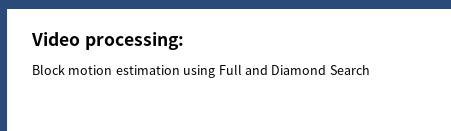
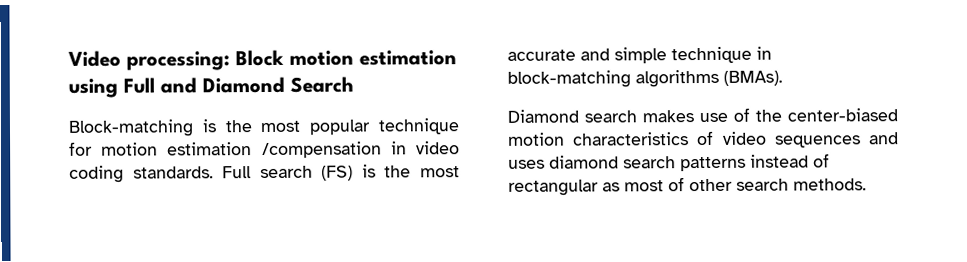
- Video processing:
- Block motion estimation using Full and Diamond Search
+ Video processing: Block motion estimation using Full and Diamond Search
+ Block-matching is the most popular technique for motion estimation /compensation in video coding standards. Full search (FS) is the most accurate and simple technique in block-matching algorithms (BMAs).
+ Diamond search makes use of the center-biased motion characteristics of video sequences and uses diamond search patterns instead of rectangular as most of other search methods.

